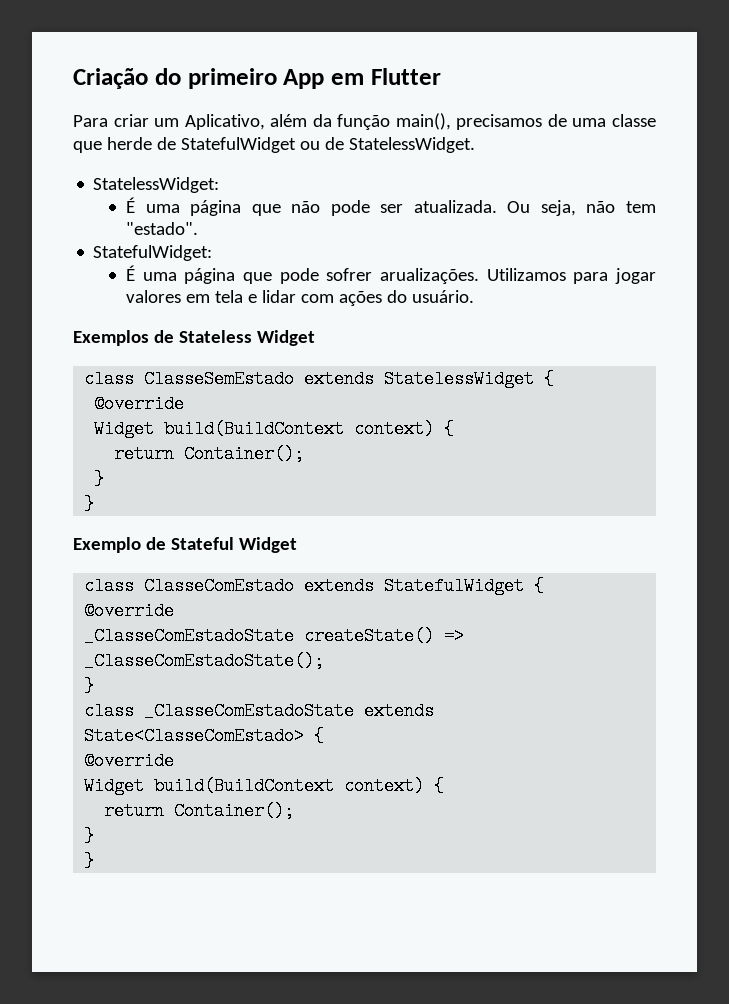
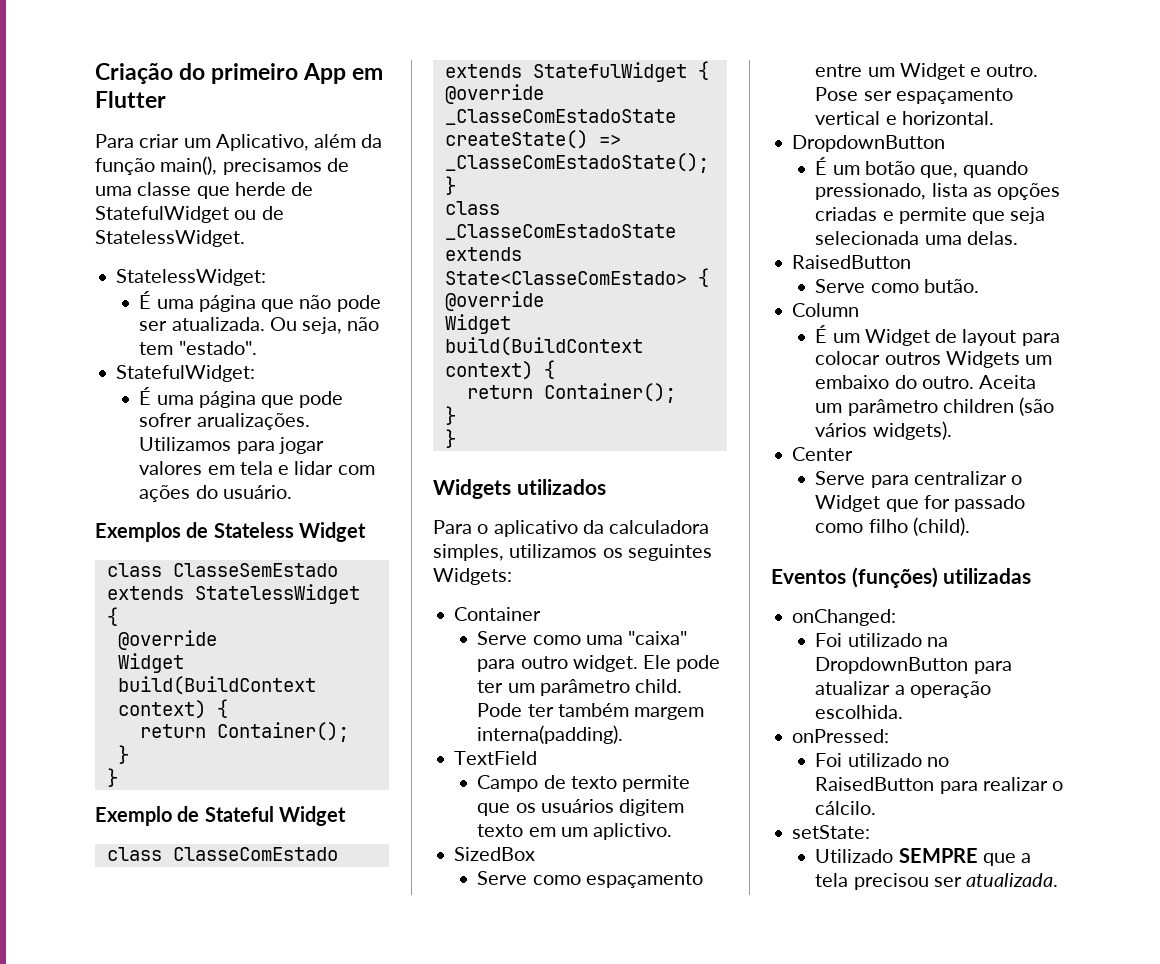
+ Widgets utilizados
+ Para o aplicativo da calculadora simples, utilizamos os seguintes Widgets:
+ Container
+ Serve como uma "caixa" para outro widget. Ele pode ter um parâmetro child. Pode ter também margem interna(padding).
+ TextField
+ Campo de texto permite que os usuários digitem texto em um aplictivo.
+ SizedBox
+ Serve como espaçamento entre um Widget e outro. Pose ser espaçamento vertical e horizontal.
+ DropdownButton
+ É um botão que, quando pressionado, lista as opções criadas e permite que seja selecionada uma delas.
+ RaisedButton
+ Serve como butão.
+ Column
+ É um Widget de layout para colocar outros Widgets um embaixo do outro. Aceita um parâmetro children (são vários widgets).
+ Center
+ Serve para centralizar o Widget que for passado como filho (child).
+ Eventos (funções) utilizadas
+ onChanged:
+ Foi utilizado na DropdownButton para atualizar a operação escolhida.
+ onPressed:
+ Foi utilizado no RaisedButton para realizar o cálcilo.
+ setState:
+ Utilizado SEMPRE que a tela precisou ser atualizada.

